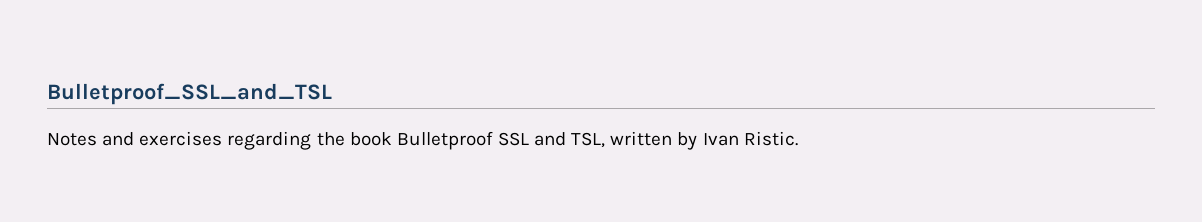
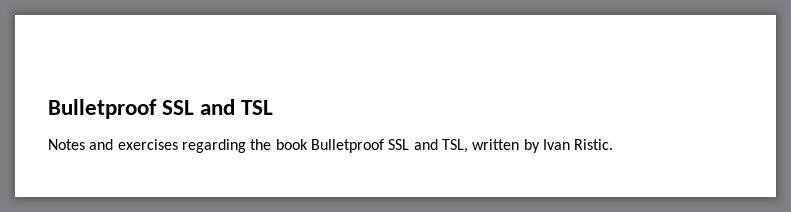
- Bulletproof_SSL_and_TSL
+ Bulletproof SSL and TSL

